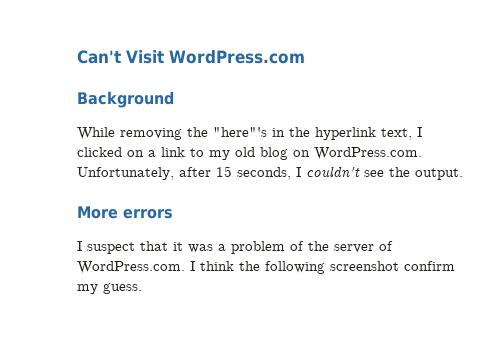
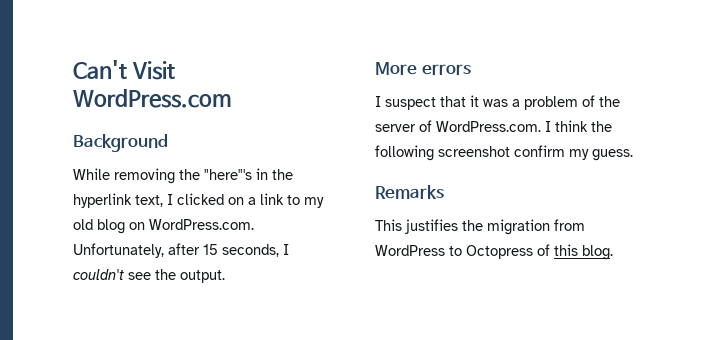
+ Remarks
+ This justifies the migration from WordPress to Octopress of this blog.

